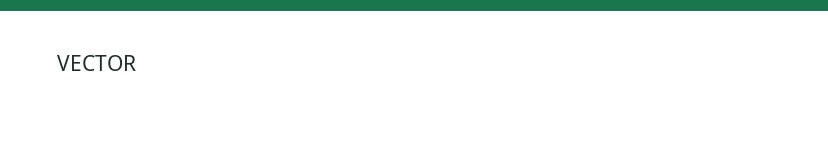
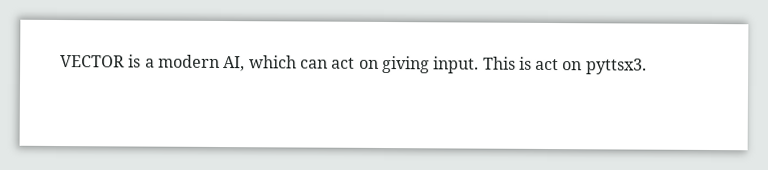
- VECTOR
+ VECTOR is a modern AI, which can act on giving input. This is act on pyttsx3.

